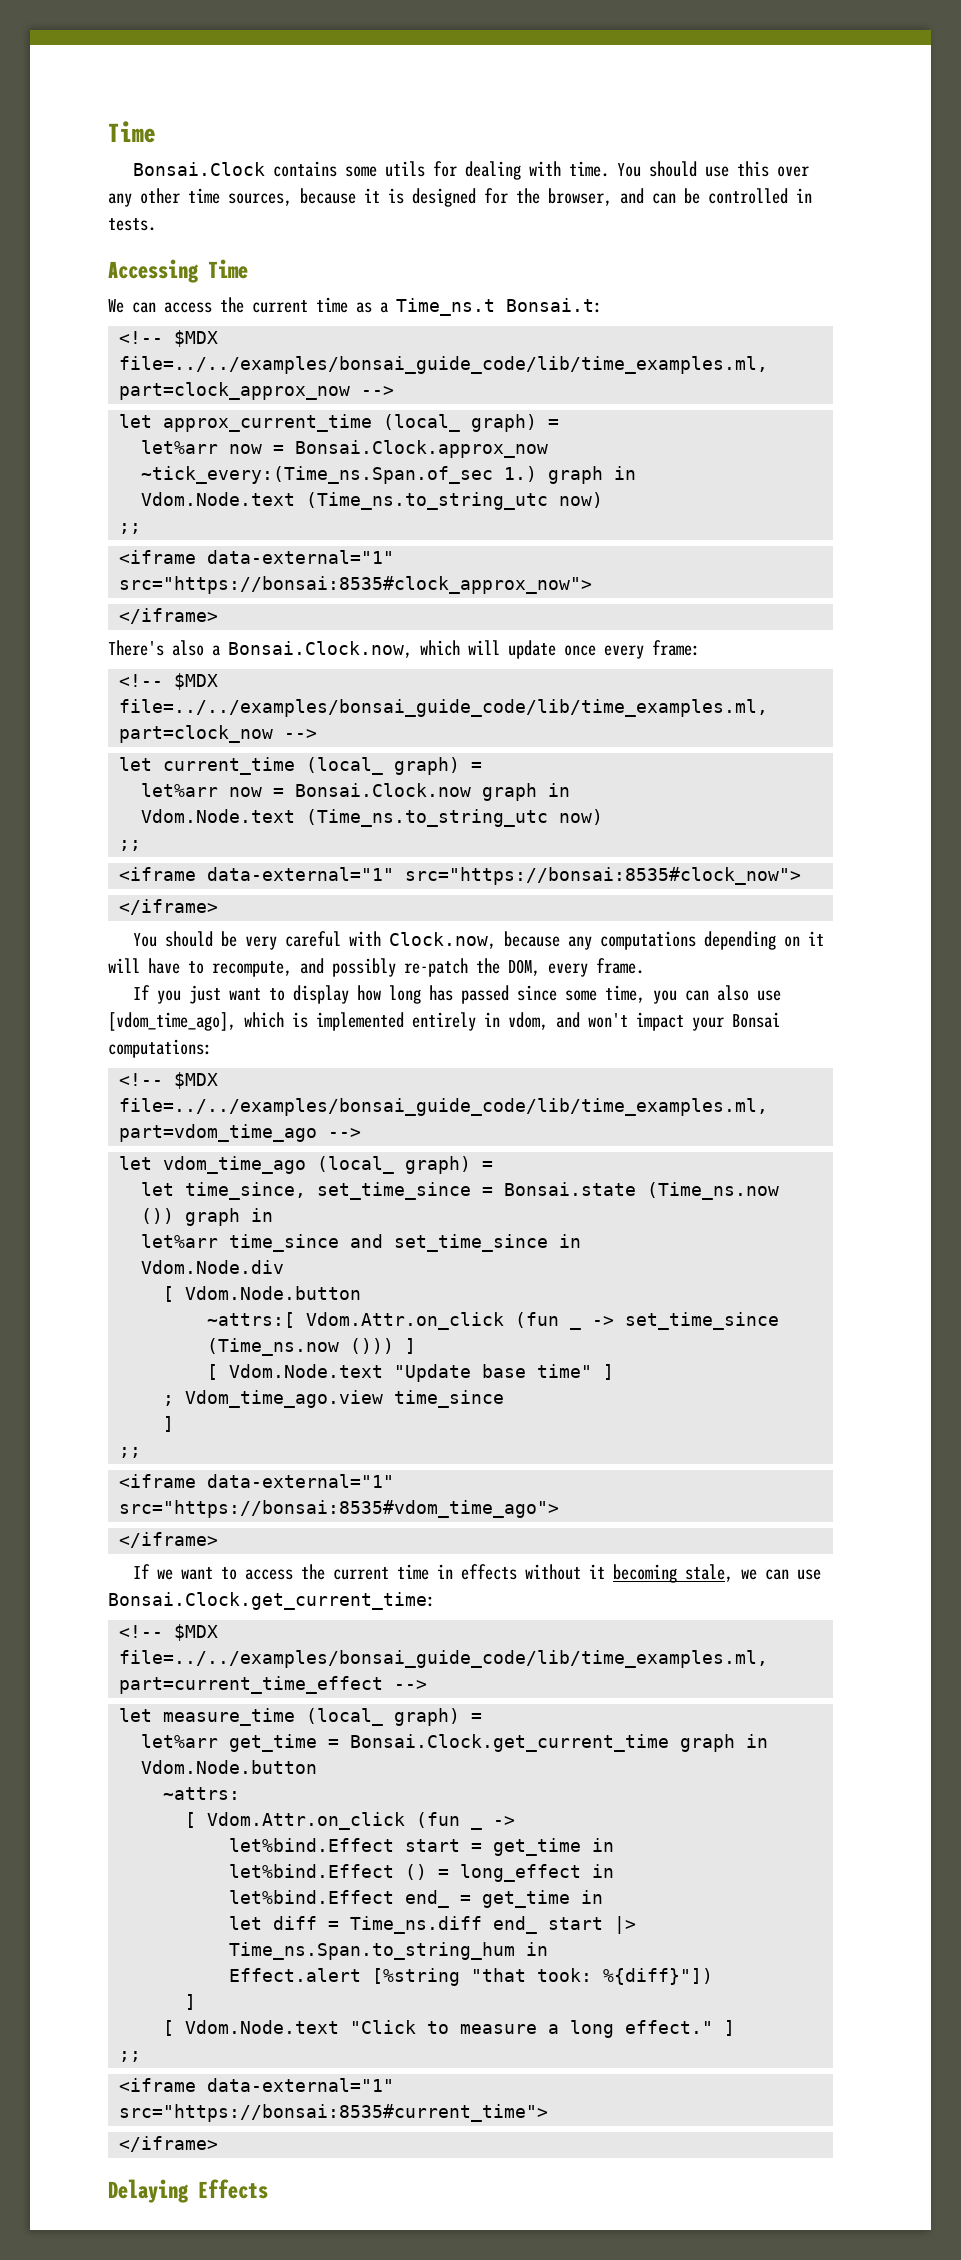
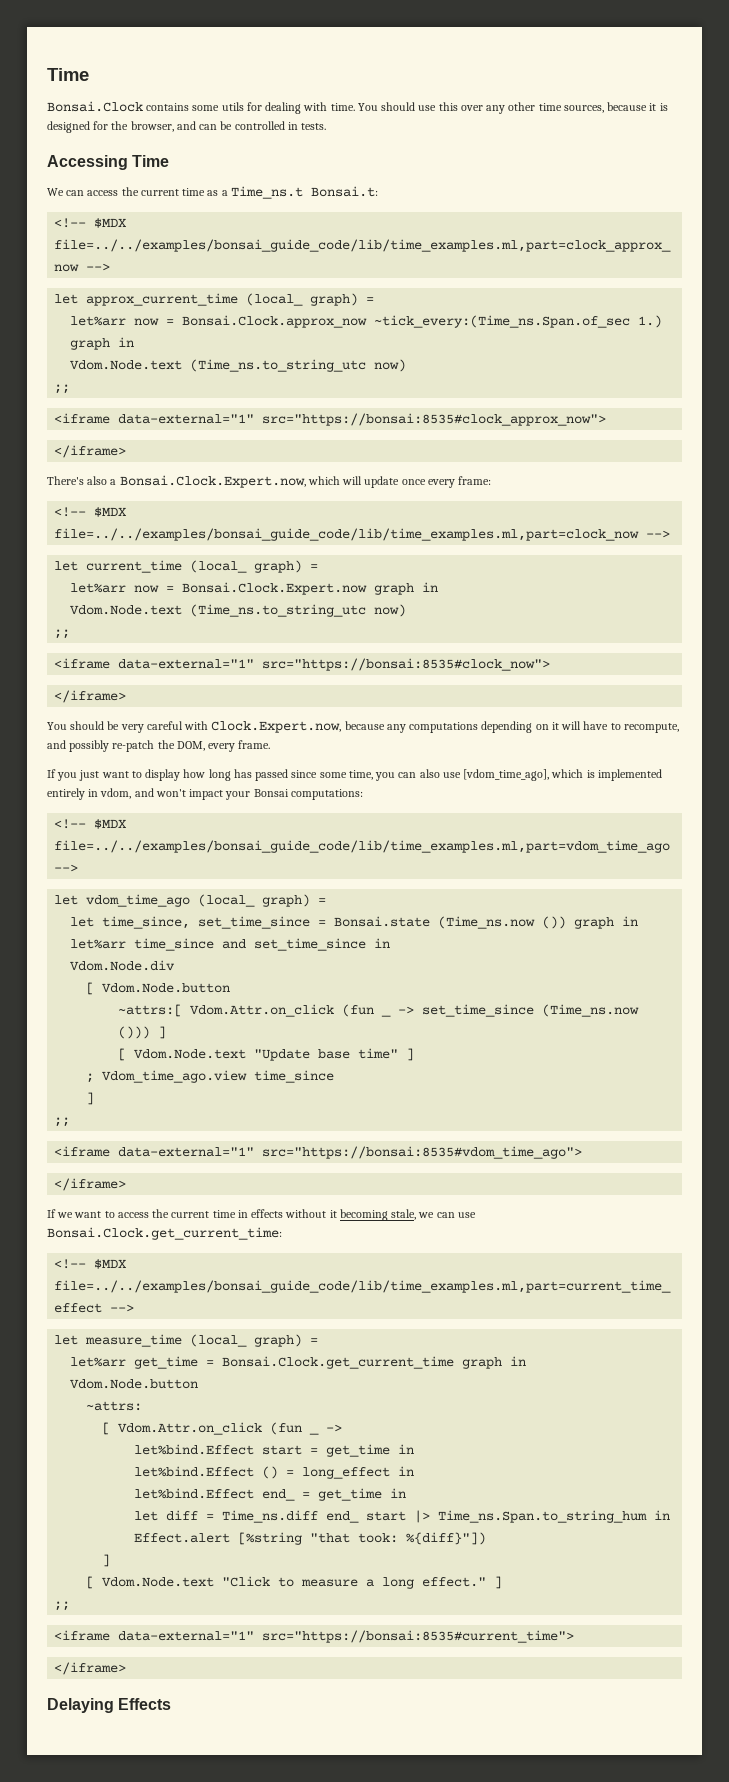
- There's also a Bonsai.Clock.now, which will update once every frame:
+ There's also a Bonsai.Clock.Expert.now, which will update once every frame:
- let%arr now = Bonsai.Clock.now graph in
+ let%arr now = Bonsai.Clock.Expert.now graph in
- You should be very careful with Clock.now, because any computations depending on it will have to recompute, and possibly re-patch the DOM, every frame.
+ You should be very careful with Clock.Expert.now, because any computations depending on it will have to recompute, and possibly re-patch the DOM, every frame.

